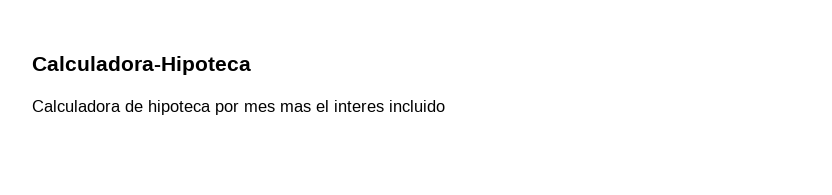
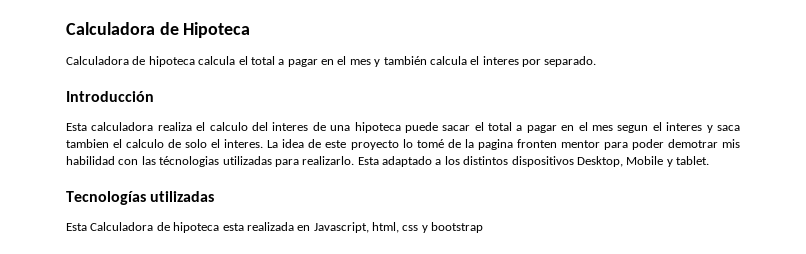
- Calculadora-Hipoteca
- Calculadora de hipoteca por mes mas el interes incluido
+ Calculadora de Hipoteca
+ Calculadora de hipoteca calcula el total a pagar en el mes y también calcula el interes por separado.
+ Introducción
+ Esta calculadora realiza el calculo del interes de una hipoteca puede sacar el total a pagar en el mes segun el interes y saca tambien el calculo de solo el interes. La idea de este proyecto lo tomé de la pagina fronten mentor para poder demotrar mis habilidad con las técnologias utilizadas para realizarlo. Esta adaptado a los distintos dispositivos Desktop, Mobile y tablet.
+ Tecnologías utilizadas
+ Esta Calculadora de hipoteca esta realizada en Javascript, html, css y bootstrap

